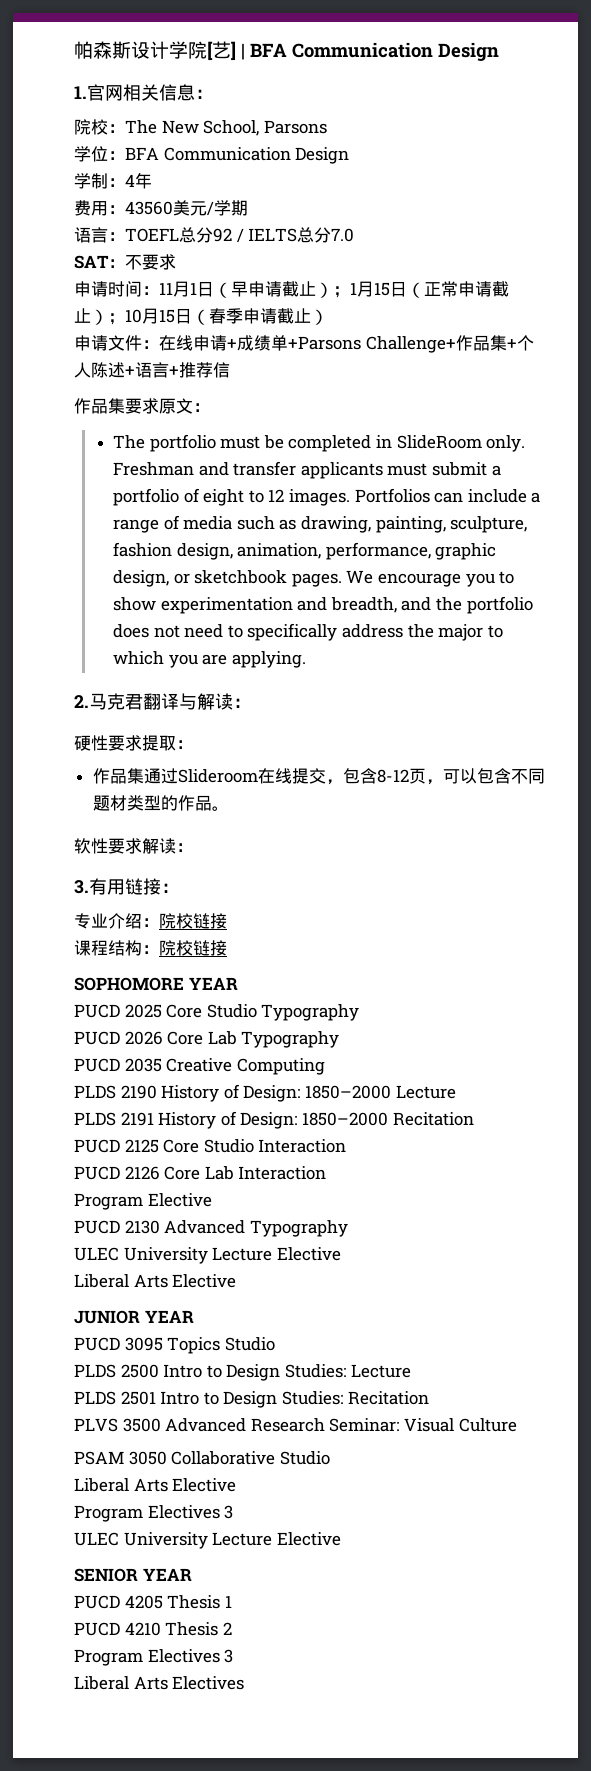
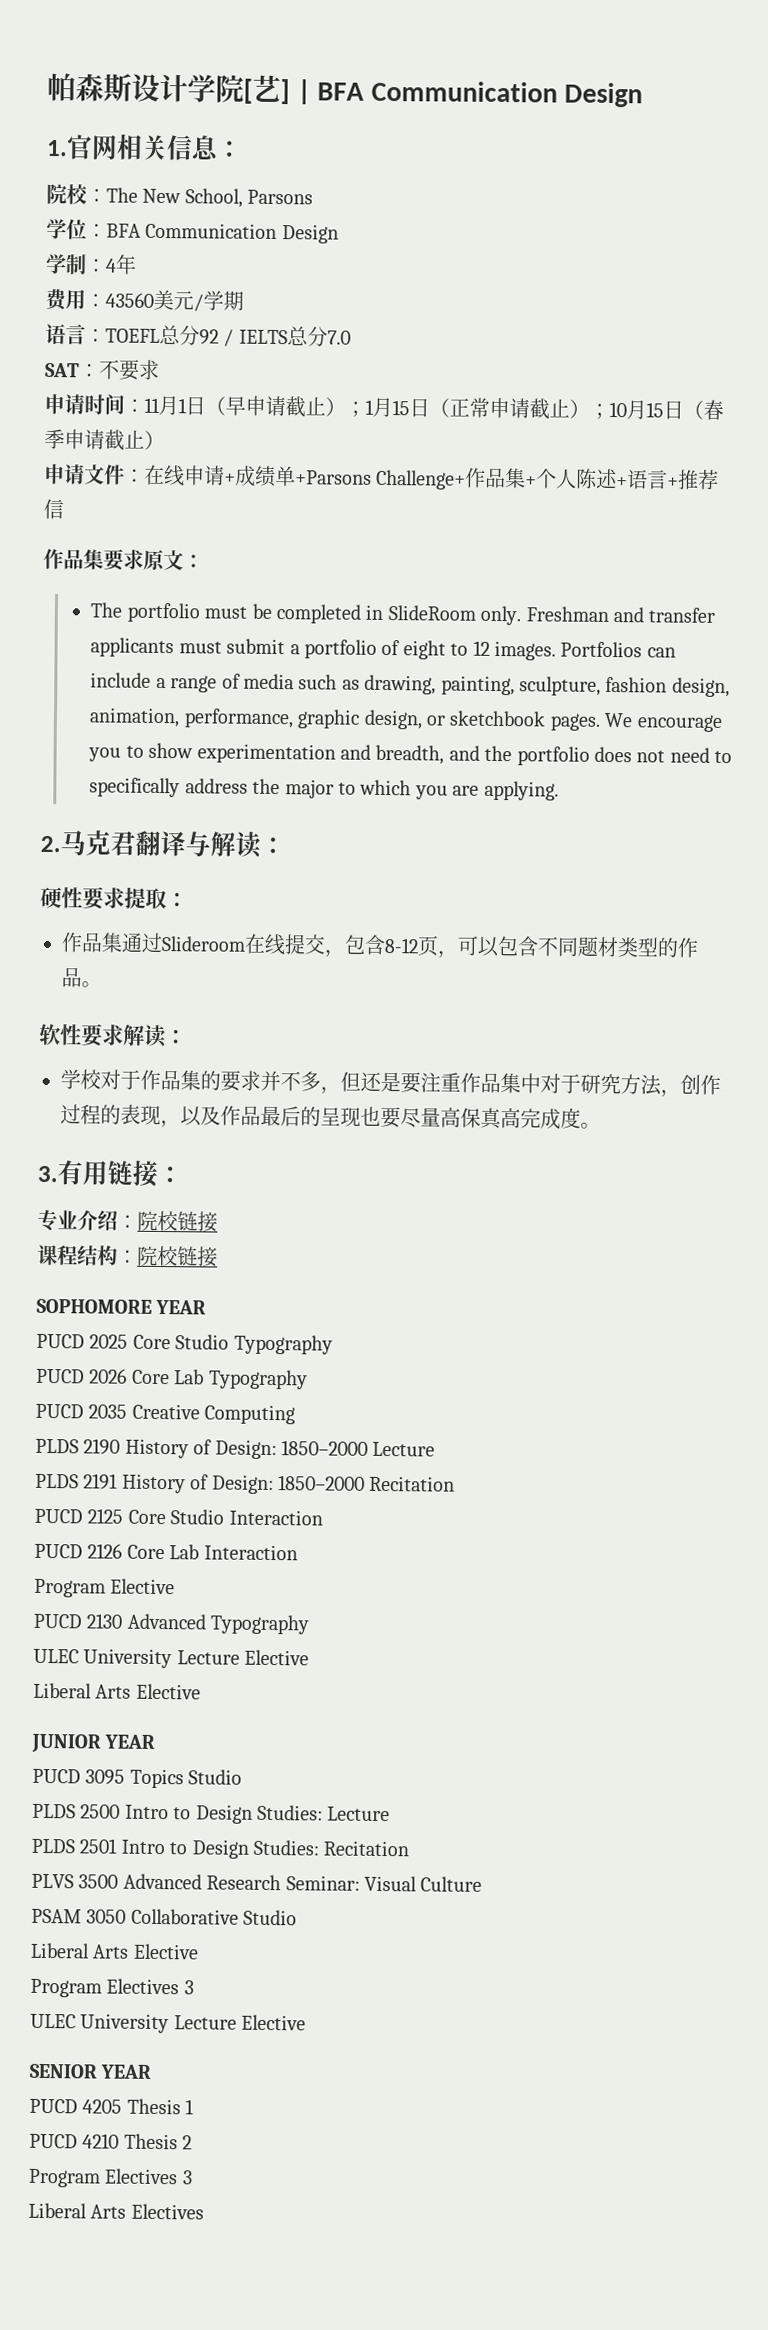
+ 学校对于作品集的要求并不多，但还是要注重作品集中对于研究方法，创作过程的表现，以及作品最后的呈现也要尽量高保真高完成度。

